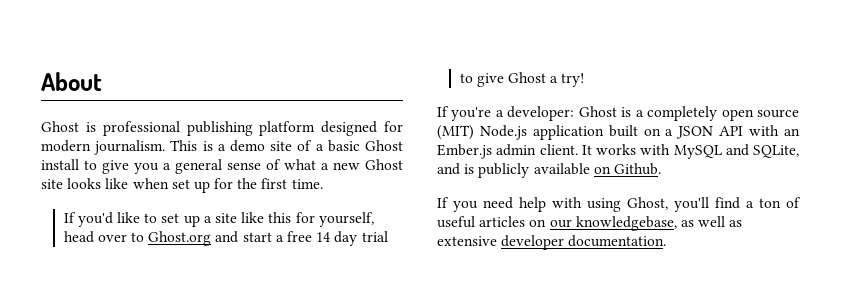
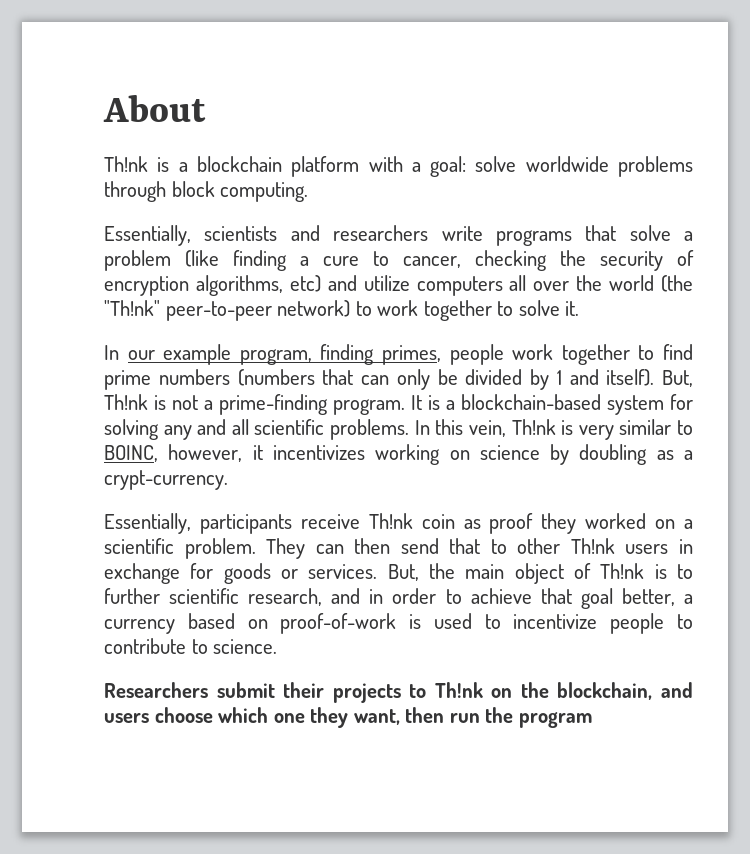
- Ghost is professional publishing platform designed for modern journalism. This is a demo site of a basic Ghost install to give you a general sense of what a new Ghost site looks like when set up for the first time.
- If you'd like to set up a site like this for yourself, head over to Ghost.org and start a free 14 day trial to give Ghost a try!
- If you're a developer: Ghost is a completely open source (MIT) Node.js application built on a JSON API with an Ember.js admin client. It works with MySQL and SQLite, and is publicly available on Github.
- If you need help with using Ghost, you'll find a ton of useful articles on our knowledgebase, as well as extensive developer documentation.
+ Th!nk is a blockchain platform with a goal: solve worldwide problems through block computing.
+ Essentially, scientists and researchers write programs that solve a problem (like finding a cure to cancer, checking the security of encryption algorithms, etc) and utilize computers all over the world (the "Th!nk" peer-to-peer network) to work together to solve it.
+ In our example program, finding primes, people work together to find prime numbers (numbers that can only be divided by 1 and itself). But, Th!nk is not a prime-finding program. It is a blockchain-based system for solving any and all scientific problems. In this vein, Th!nk is very similar to BOINC, however, it incentivizes working on science by doubling as a crypt-currency.
+ Essentially, participants receive Th!nk coin as proof they worked on a scientific problem. They can then send that to other Th!nk users in exchange for goods or services. But, the main object of Th!nk is to further scientific research, and in order to achieve that goal better, a currency based on proof-of-work is used to incentivize people to contribute to science.
+ Researchers submit their projects to Th!nk on the blockchain, and users choose which one they want, then run the program

